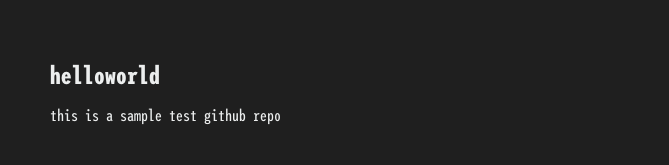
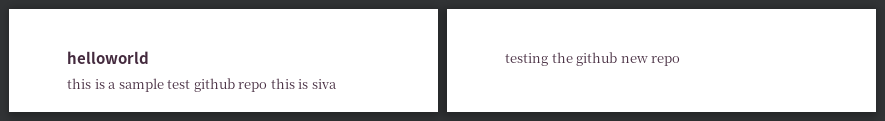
- this is a sample test github repo
+ this is a sample test github repo this is siva testing the github new repo

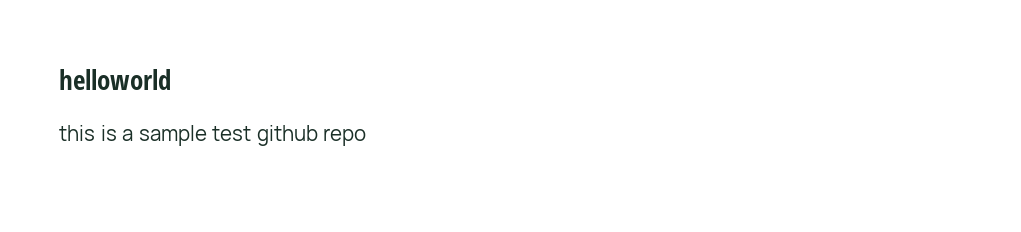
- this is a sample test github repo this is siva testing the github new repo
+ this is a sample test github repo

